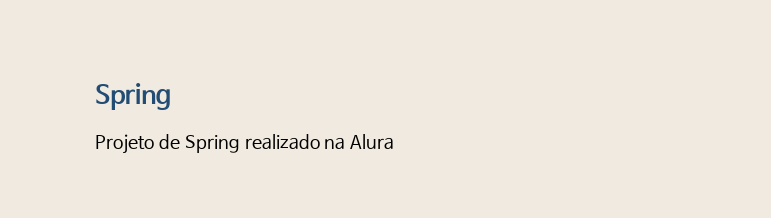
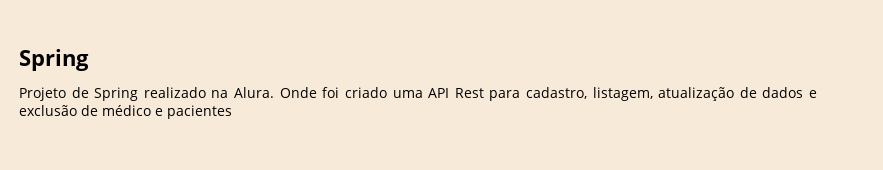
- Projeto de Spring realizado na Alura
+ Projeto de Spring realizado na Alura. Onde foi criado uma API Rest para cadastro, listagem, atualização de dados e exclusão de médico e pacientes

